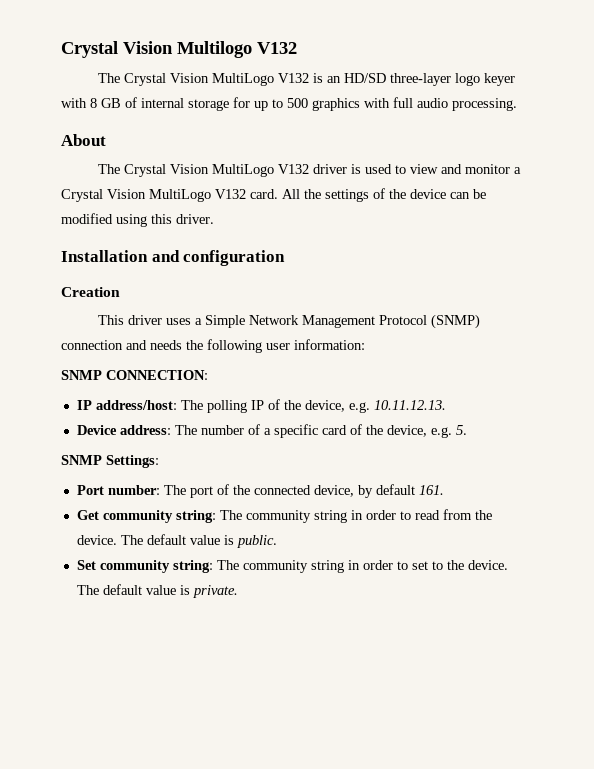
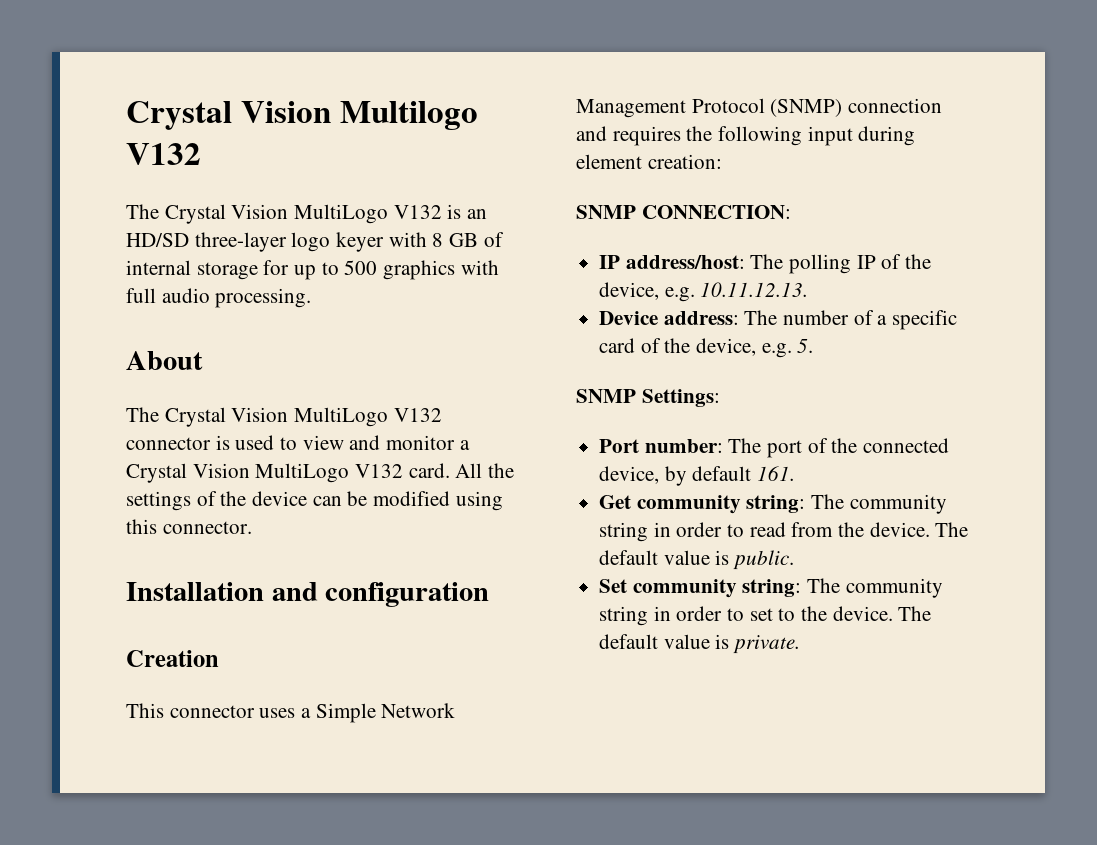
- The Crystal Vision MultiLogo V132 driver is used to view and monitor a Crystal Vision MultiLogo V132 card.
+ The Crystal Vision MultiLogo V132 connector is used to view and monitor a Crystal Vision MultiLogo V132 card.
- All the settings of the device can be modified using this driver.
+ All the settings of the device can be modified using this connector.
- This driver uses a Simple Network Management Protocol (SNMP) connection and needs the following user information:
+ This connector uses a Simple Network Management Protocol (SNMP) connection and requires the following input during element creation:

